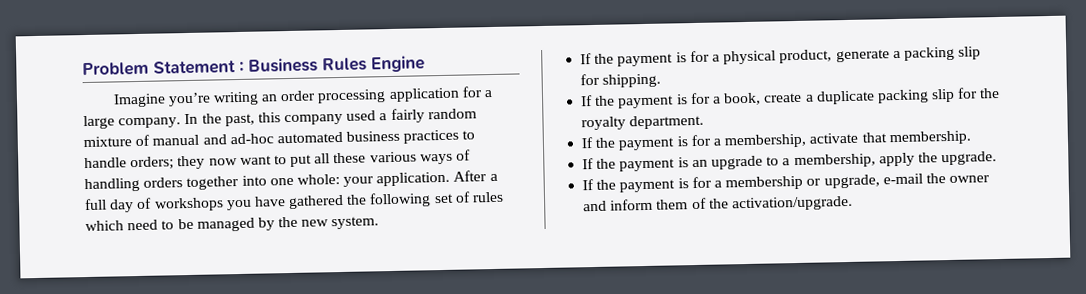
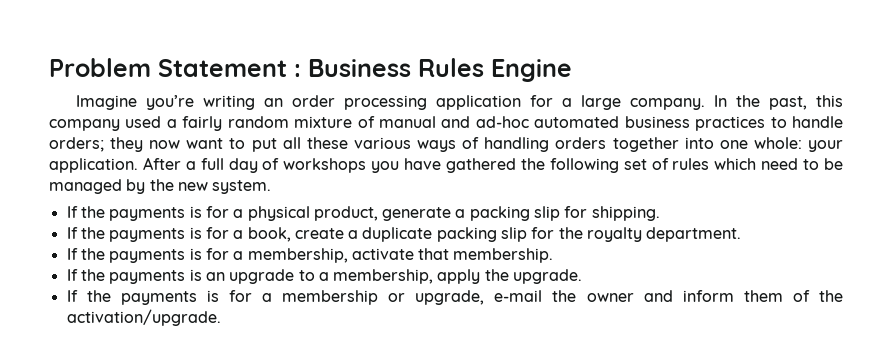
- If the payment is for a physical product, generate a packing slip for shipping.
+ If the payments is for a physical product, generate a packing slip for shipping.
- If the payment is for a book, create a duplicate packing slip for the royalty department.
+ If the payments is for a book, create a duplicate packing slip for the royalty department.
- If the payment is for a membership, activate that membership.
+ If the payments is for a membership, activate that membership.
- If the payment is an upgrade to a membership, apply the upgrade.
+ If the payments is an upgrade to a membership, apply the upgrade.
- If the payment is for a membership or upgrade, e-mail the owner and inform them of the activation/upgrade.
+ If the payments is for a membership or upgrade, e-mail the owner and inform them of the activation/upgrade.

